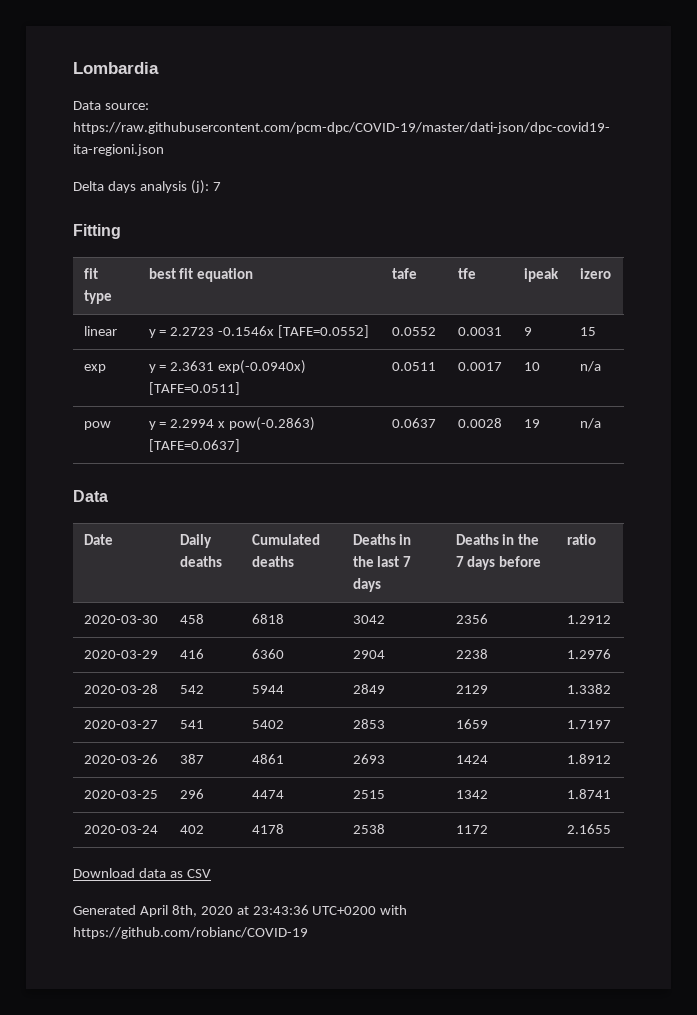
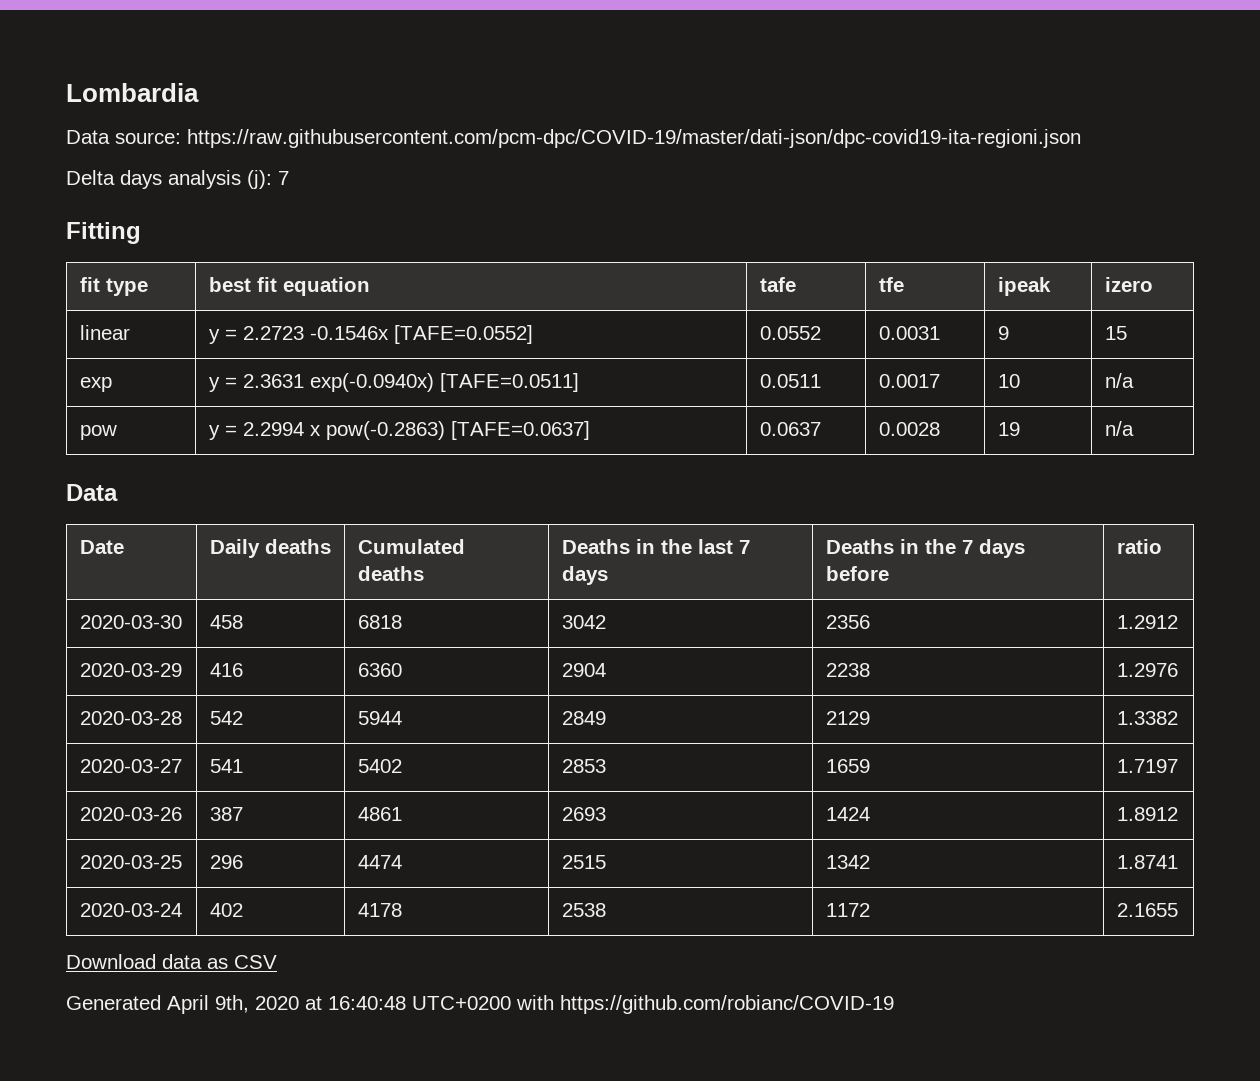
- Generated April 8th, 2020 at 23:43:36 UTC+0200 with https://github.com/robianc/COVID-19
+ Generated April 9th, 2020 at 16:40:48 UTC+0200 with https://github.com/robianc/COVID-19

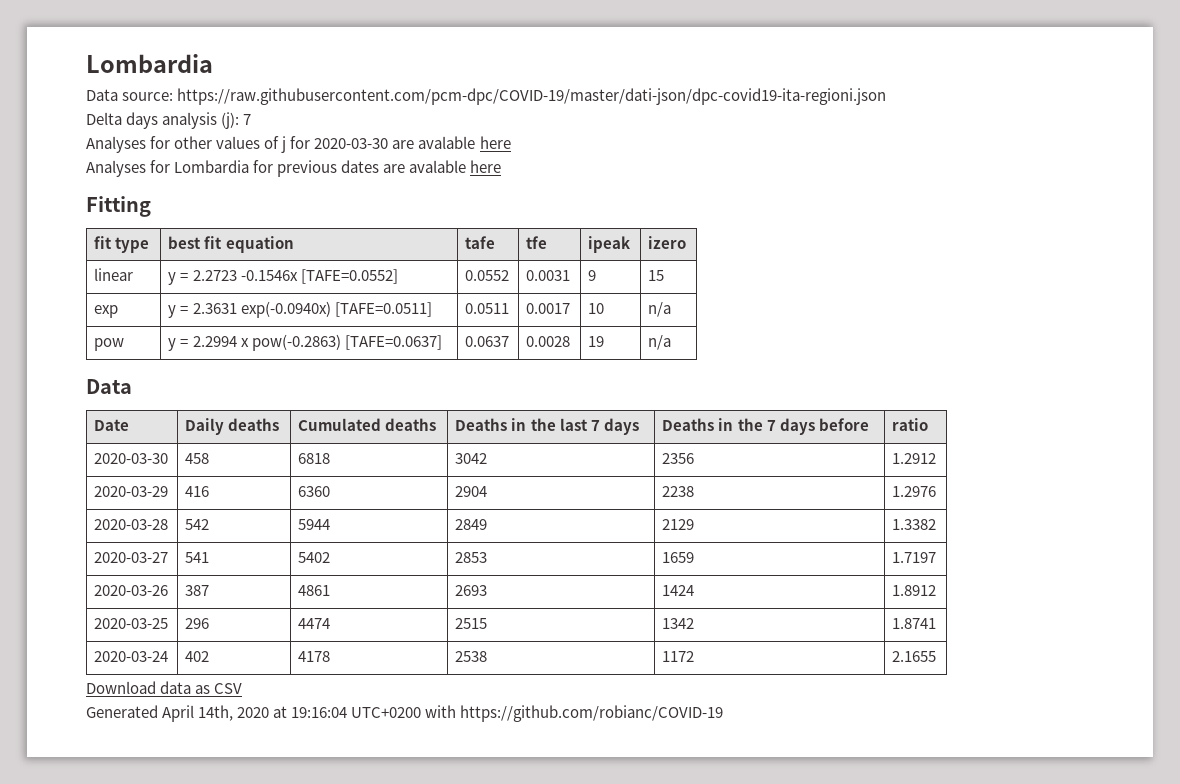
+ Analyses for other values of j for 2020-03-30 are avalable here
+ Analyses for Lombardia for previous dates are avalable here
- Generated April 9th, 2020 at 16:40:48 UTC+0200 with https://github.com/robianc/COVID-19
+ Generated April 14th, 2020 at 19:16:04 UTC+0200 with https://github.com/robianc/COVID-19

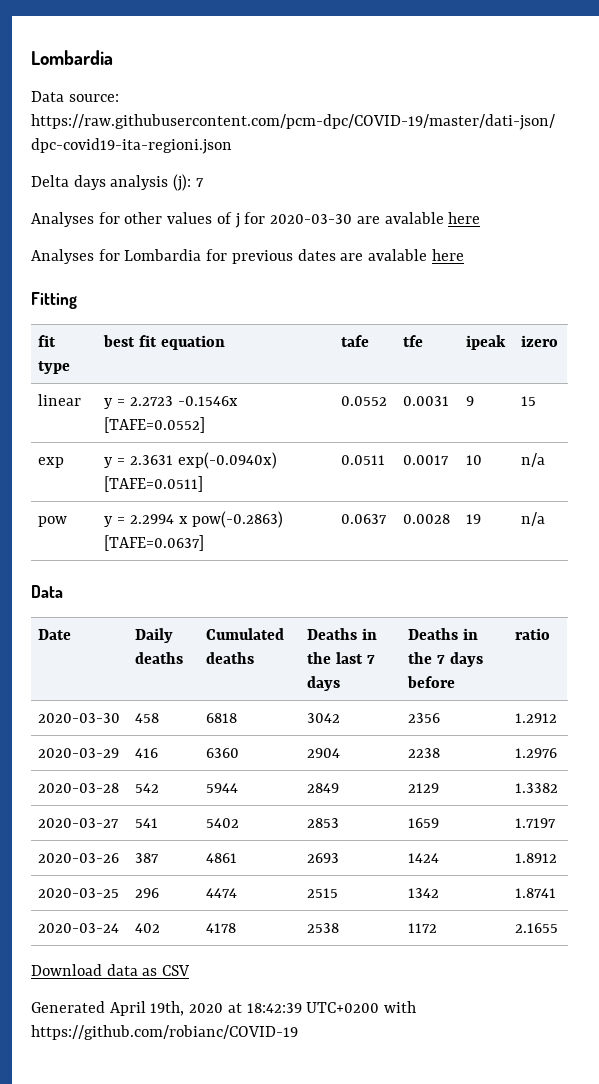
- Generated April 14th, 2020 at 19:16:04 UTC+0200 with https://github.com/robianc/COVID-19
+ Generated April 19th, 2020 at 18:42:39 UTC+0200 with https://github.com/robianc/COVID-19

